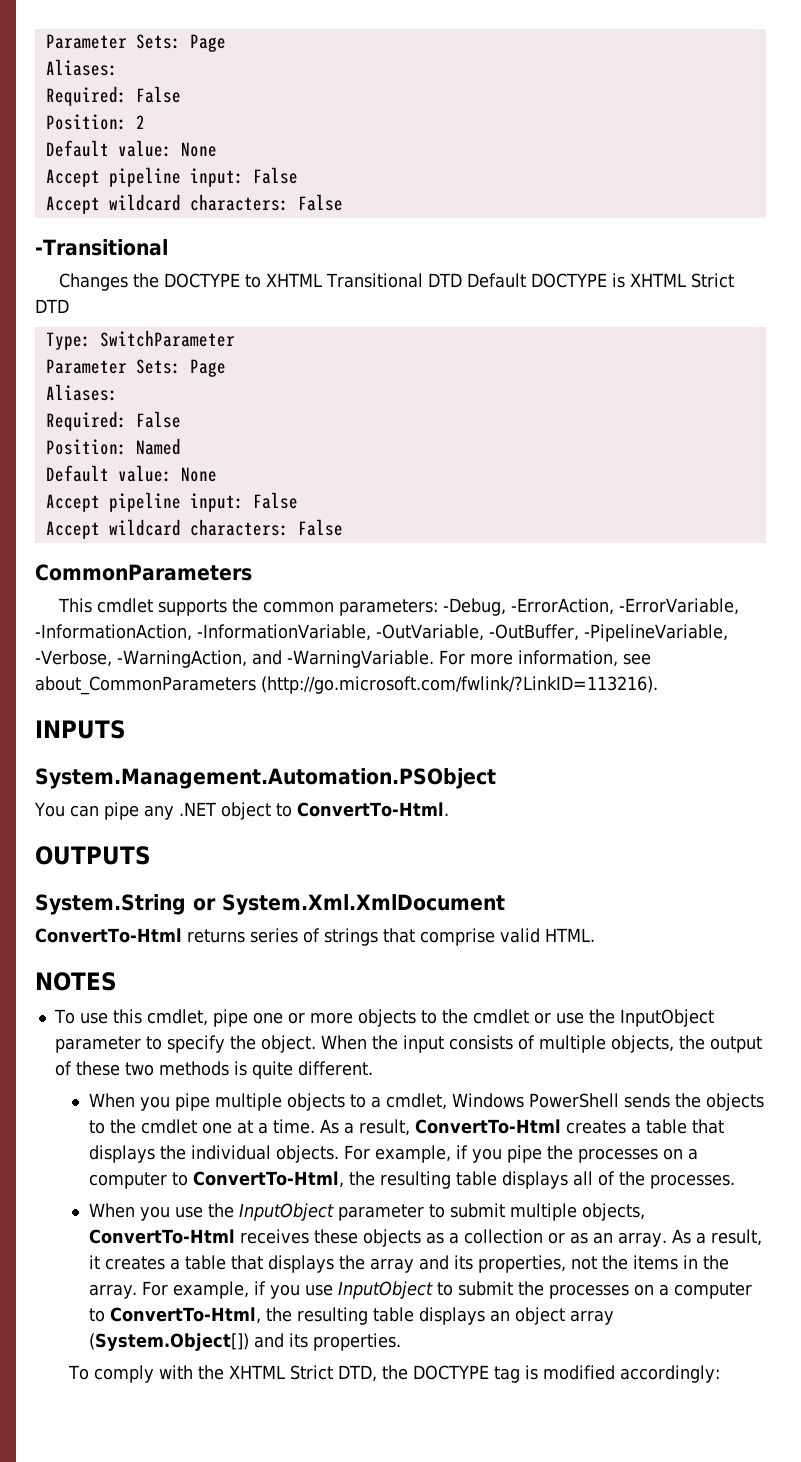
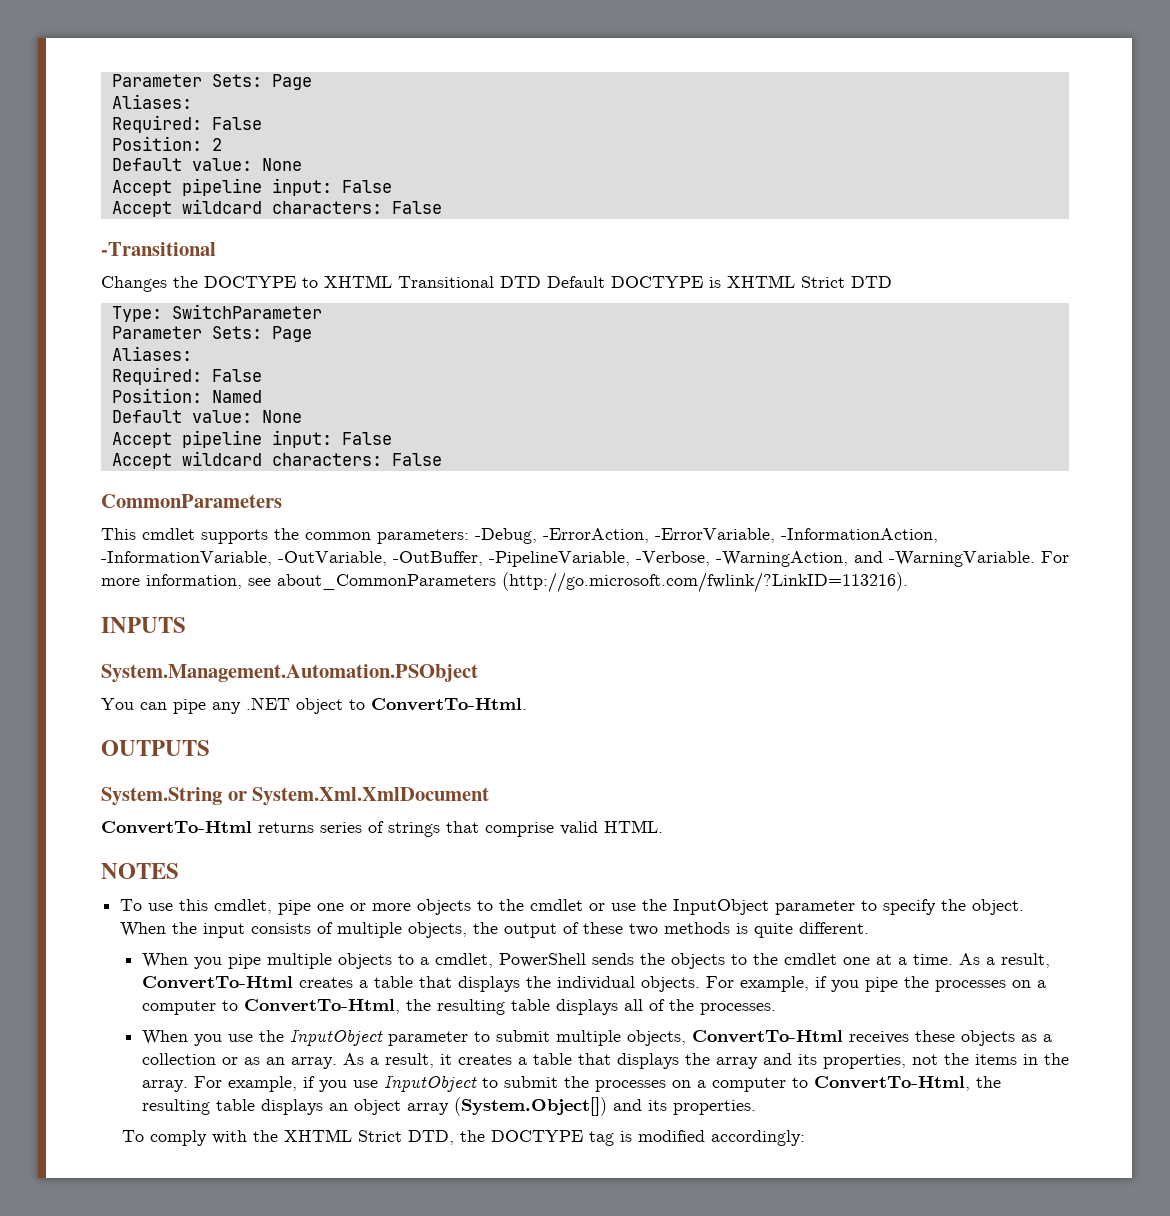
- When you pipe multiple objects to a cmdlet, Windows PowerShell sends the objects to the cmdlet one at a time.
+ When you pipe multiple objects to a cmdlet, PowerShell sends the objects to the cmdlet one at a time.

